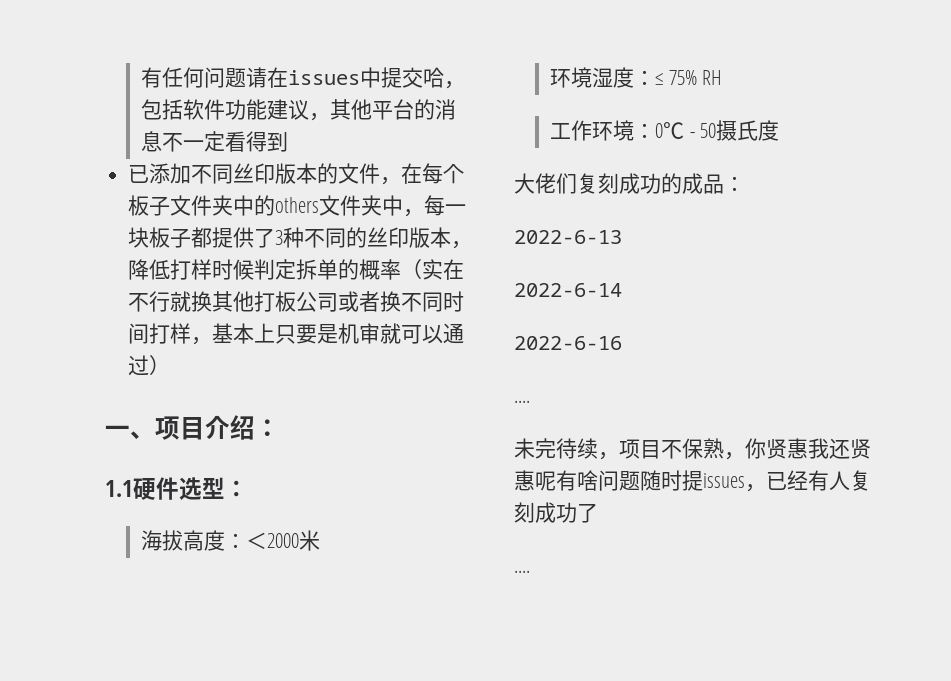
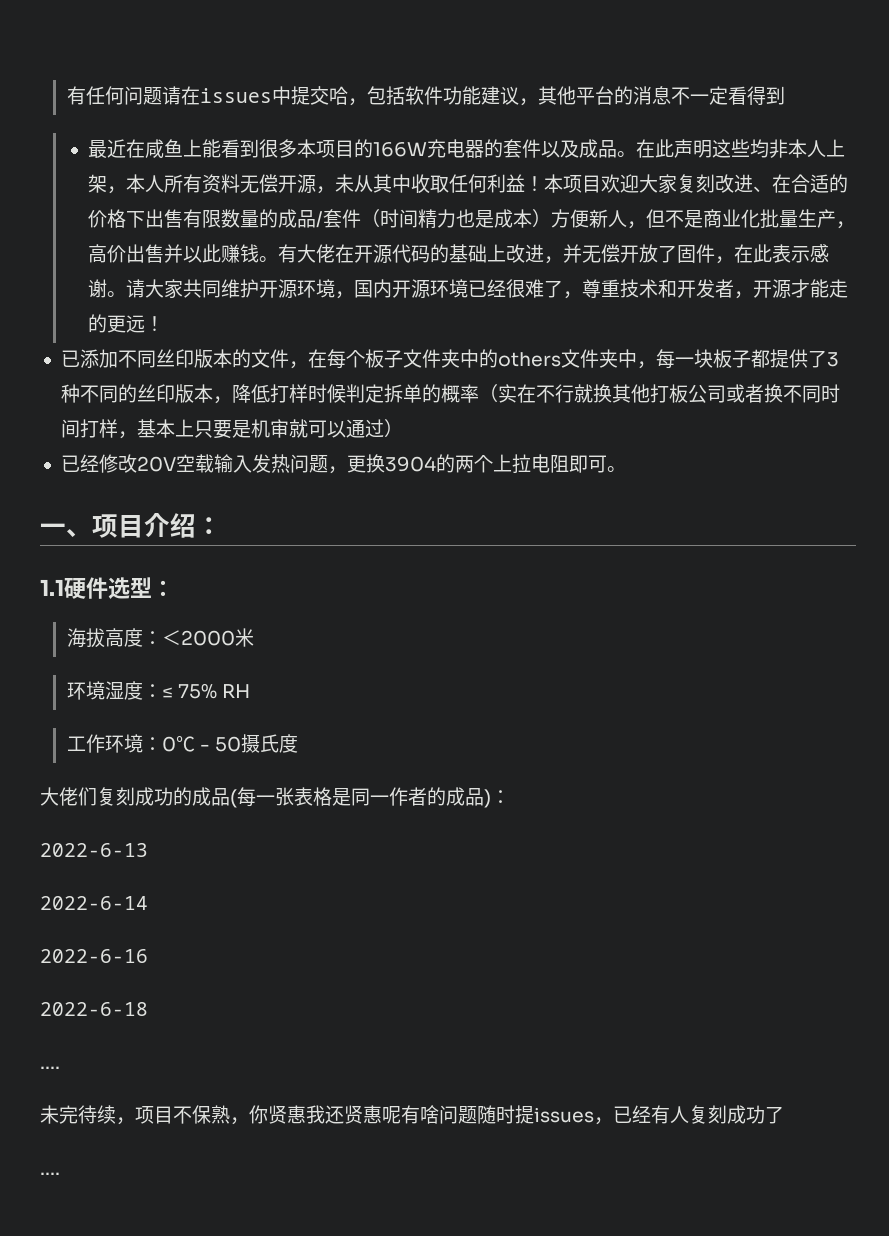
+ 最近在咸鱼上能看到很多本项目的166W充电器的套件以及成品。在此声明这些均非本人上架，本人所有资料无偿开源，未从其中收取任何利益！本项目欢迎大家复刻改进、在合适的价格下出售有限数量的成品/套件（时间精力也是成本）方便新人，但不是商业化批量生产，高价出售并以此赚钱。有大佬在开源代码的基础上改进，并无偿开放了固件，在此表示感谢。请大家共同维护开源环境，国内开源环境已经很难了，尊重技术和开发者，开源才能走的更远！
+ 已经修改20V空载输入发热问题，更换3904的两个上拉电阻即可。
- 大佬们复刻成功的成品：
+ 大佬们复刻成功的成品(每一张表格是同一作者的成品)：
+ 2022-6-18

